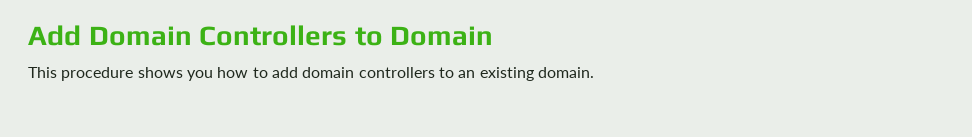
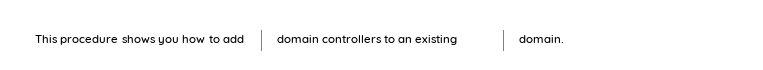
- Add Domain Controllers to Domain

